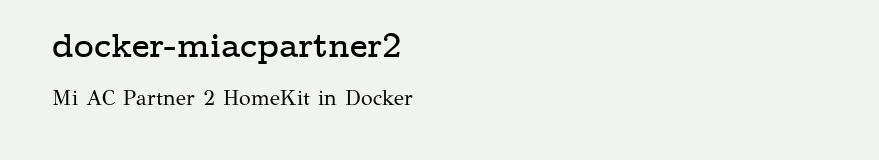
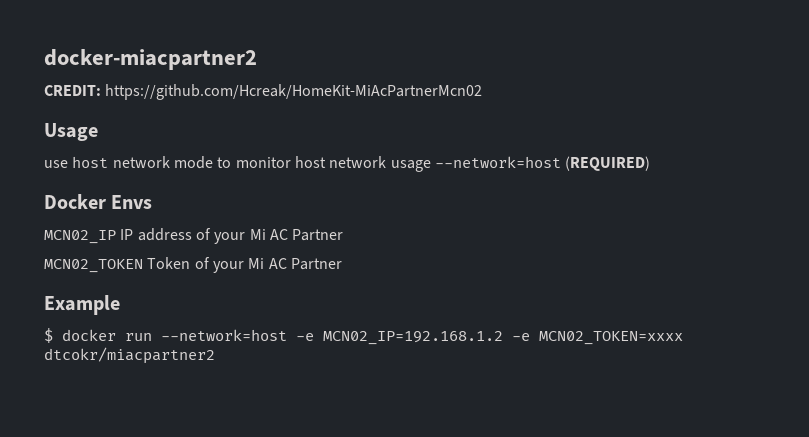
- Mi AC Partner 2 HomeKit in Docker
+ CREDIT: https://github.com/Hcreak/HomeKit-MiAcPartnerMcn02
+ Usage
+ use host network mode to monitor host network usage --network=host (REQUIRED)
+ Docker Envs
+ MCN02_IP IP address of your Mi AC Partner
+ MCN02_TOKEN Token of your Mi AC Partner
+ Example
+ $ docker run --network=host -e MCN02_IP=192.168.1.2 -e MCN02_TOKEN=xxxx dtcokr/miacpartner2

